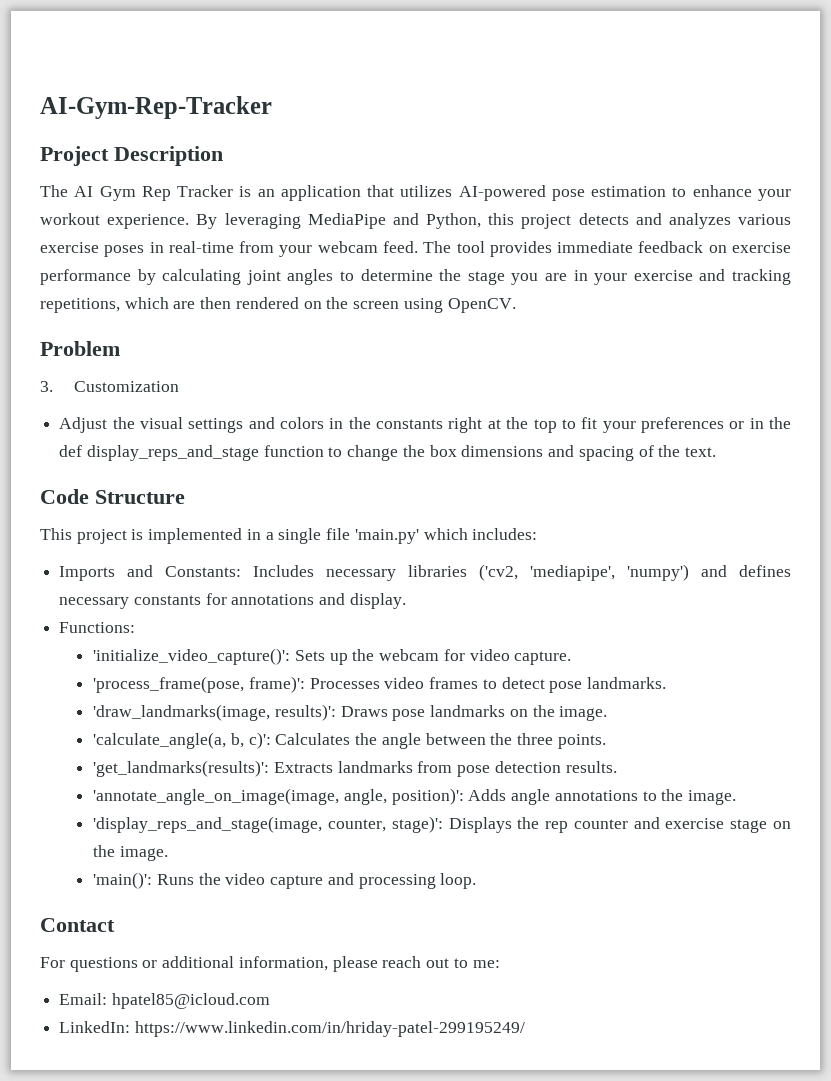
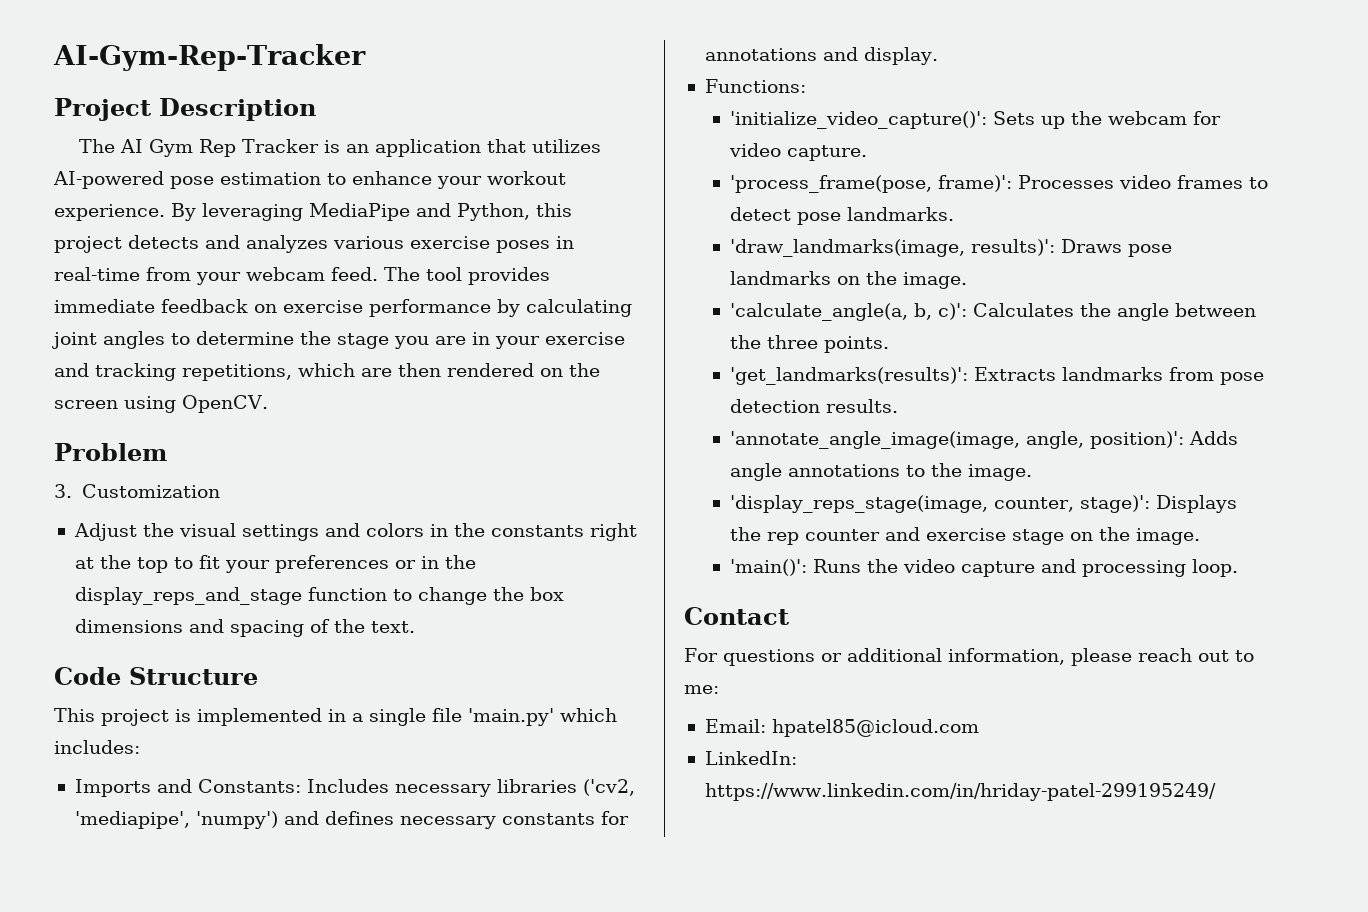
- Adjust the visual settings and colors in the constants right at the top to fit your preferences or in the def display_reps_and_stage function to change the box dimensions and spacing of the text.
+ Adjust the visual settings and colors in the constants right at the top to fit your preferences or in the display_reps_and_stage function to change the box dimensions and spacing of the text.
- 'annotate_angle_on_image(image, angle, position)': Adds angle annotations to the image.
+ 'annotate_angle_image(image, angle, position)': Adds angle annotations to the image.
- 'display_reps_and_stage(image, counter, stage)': Displays the rep counter and exercise stage on the image.
+ 'display_reps_stage(image, counter, stage)': Displays the rep counter and exercise stage on the image.

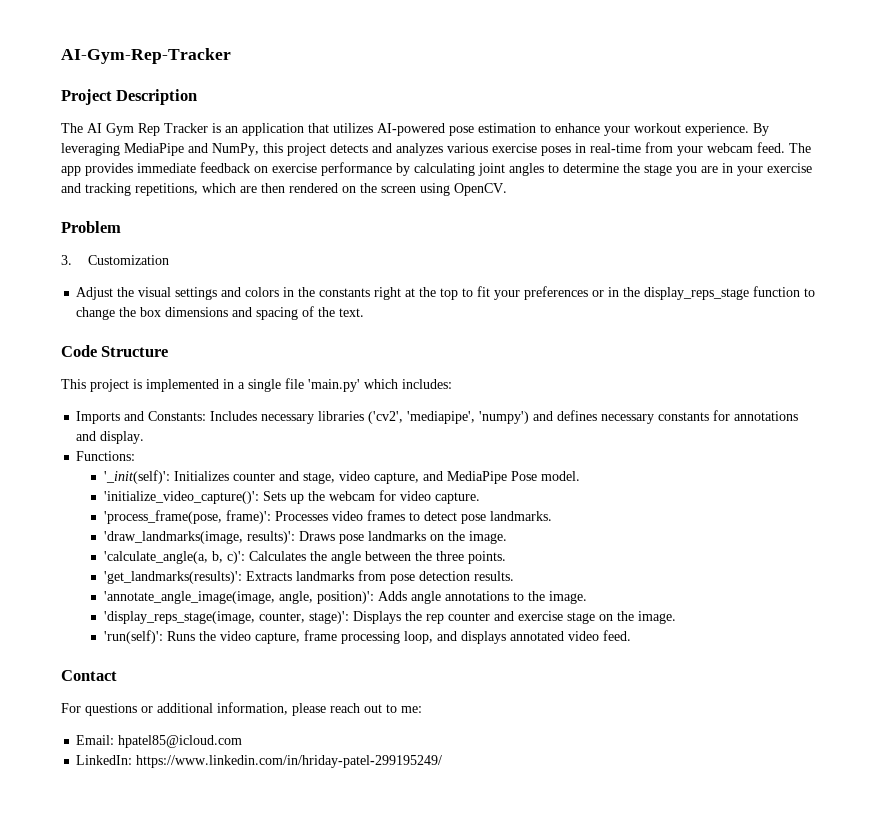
- By leveraging MediaPipe and Python, this project detects and analyzes various exercise poses in real-time from your webcam feed.
+ By leveraging MediaPipe and NumPy, this project detects and analyzes various exercise poses in real-time from your webcam feed.
- The tool provides immediate feedback on exercise performance by calculating joint angles to determine the stage you are in your exercise and tracking repetitions, which are then rendered on the screen using OpenCV.
+ The app provides immediate feedback on exercise performance by calculating joint angles to determine the stage you are in your exercise and tracking repetitions, which are then rendered on the screen using OpenCV.
- Adjust the visual settings and colors in the constants right at the top to fit your preferences or in the display_reps_and_stage function to change the box dimensions and spacing of the text.
+ Adjust the visual settings and colors in the constants right at the top to fit your preferences or in the display_reps_stage function to change the box dimensions and spacing of the text.
- Imports and Constants: Includes necessary libraries ('cv2, 'mediapipe', 'numpy') and defines necessary constants for annotations and display.
+ Imports and Constants: Includes necessary libraries ('cv2', 'mediapipe', 'numpy') and defines necessary constants for annotations and display.
+ '_init(self)': Initializes counter and stage, video capture, and MediaPipe Pose model.
- 'main()': Runs the video capture and processing loop.
+ 'run(self)': Runs the video capture, frame processing loop, and displays annotated video feed.

